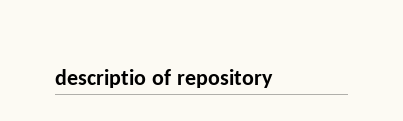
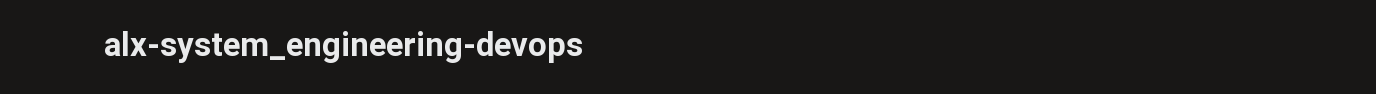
- descriptio of repository
+ alx-system_engineering-devops

